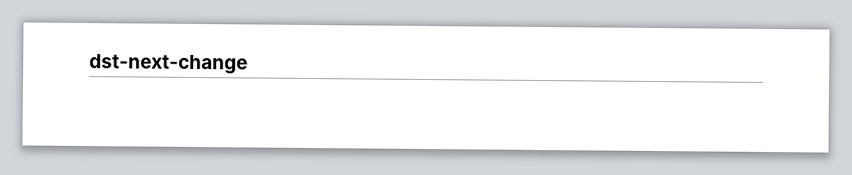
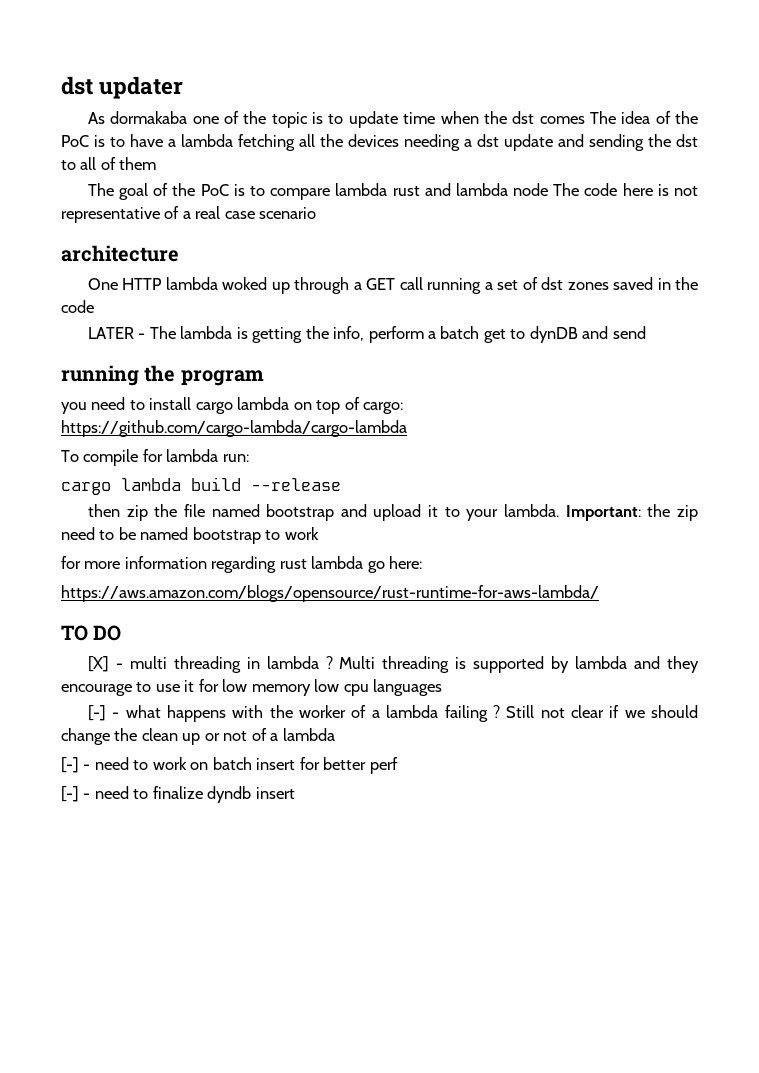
- dst-next-change
+ dst updater
+ As dormakaba one of the topic is to update time when the dst comes The idea of the PoC is to have a lambda fetching all the devices needing a dst update and sending the dst to all of them
+ The goal of the PoC is to compare lambda rust and lambda node The code here is not representative of a real case scenario
+ architecture
+ One HTTP lambda woked up through a GET call running a set of dst zones saved in the code
+ LATER - The lambda is getting the info, perform a batch get to dynDB and send
+ running the program
+ you need to install cargo lambda on top of cargo: https://github.com/cargo-lambda/cargo-lambda
+ To compile for lambda run:
+ cargo lambda build --release
+ then zip the file named bootstrap and upload it to your lambda. Important: the zip need to be named bootstrap to work
+ for more information regarding rust lambda go here:
+ https://aws.amazon.com/blogs/opensource/rust-runtime-for-aws-lambda/
+ TO DO
+ [X] - multi threading in lambda ? Multi threading is supported by lambda and they encourage to use it for low memory low cpu languages
+ [-] - what happens with the worker of a lambda failing ? Still not clear if we should change the clean up or not of a lambda
+ [-] - need to work on batch insert for better perf
+ [-] - need to finalize dyndb insert

